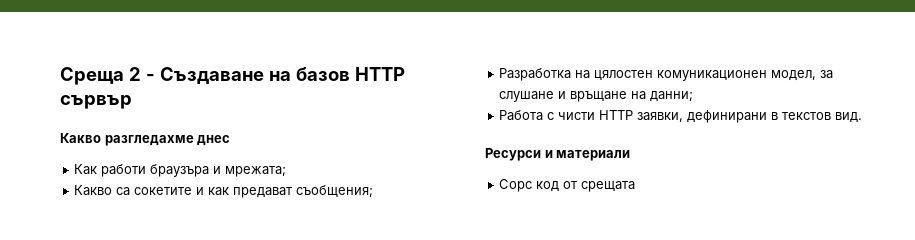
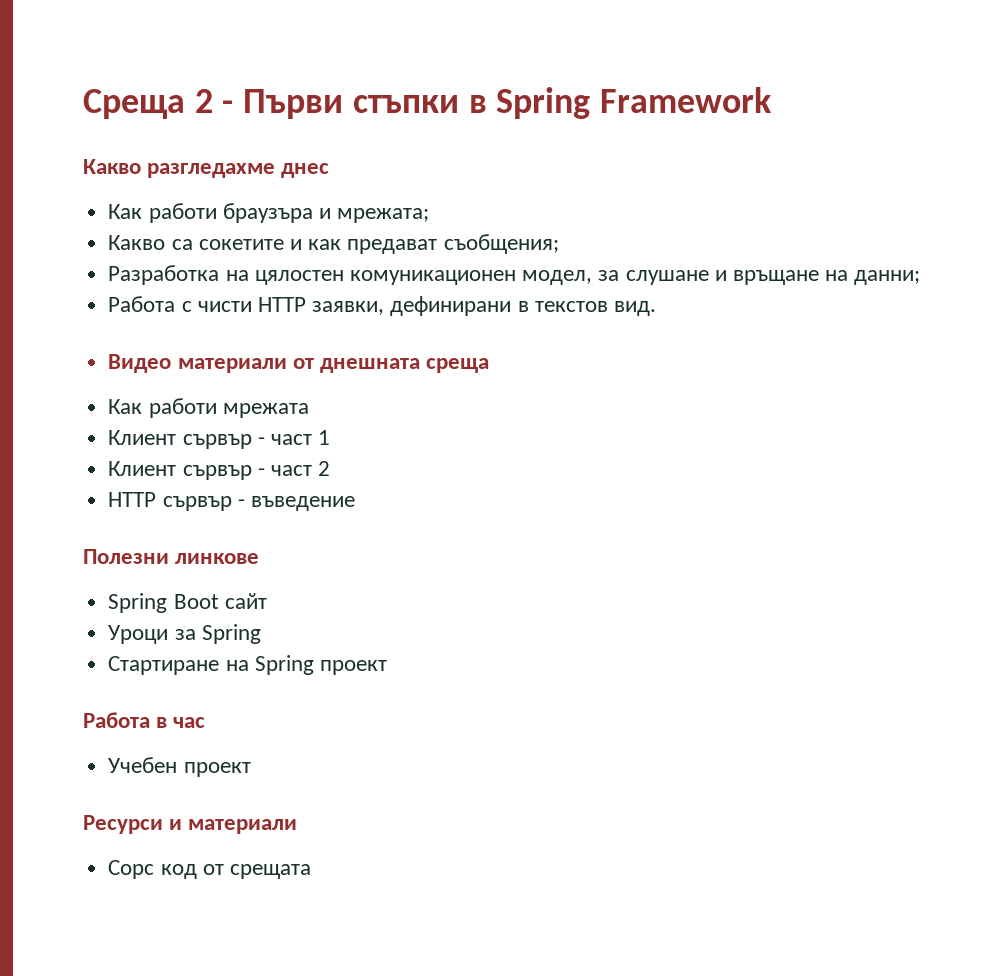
- Среща 2 - Създаване на базов HTTP сървър
+ Среща 2 - Първи стъпки в Spring Framework
+ Видео материали от днешната среща
+ Как работи мрежата
+ Клиент сървър - част 1
+ Клиент сървър - част 2
+ HTTP сървър - въведение
+ Полезни линкове
+ Spring Boot сайт
+ Уроци за Spring
+ Стартиране на Spring проект
+ Работа в час
+ Учебен проект

